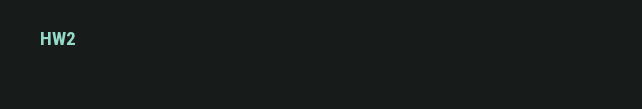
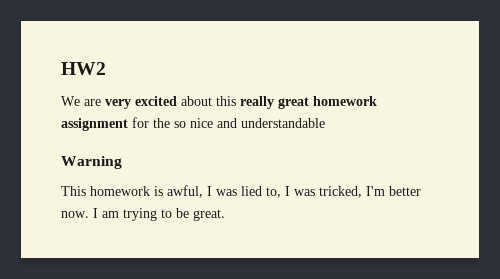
+ We are very excited about this really great homework assignment for the so nice and understandable
+ Warning
+ This homework is awful, I was lied to, I was tricked, I'm better now. I am trying to be great.

